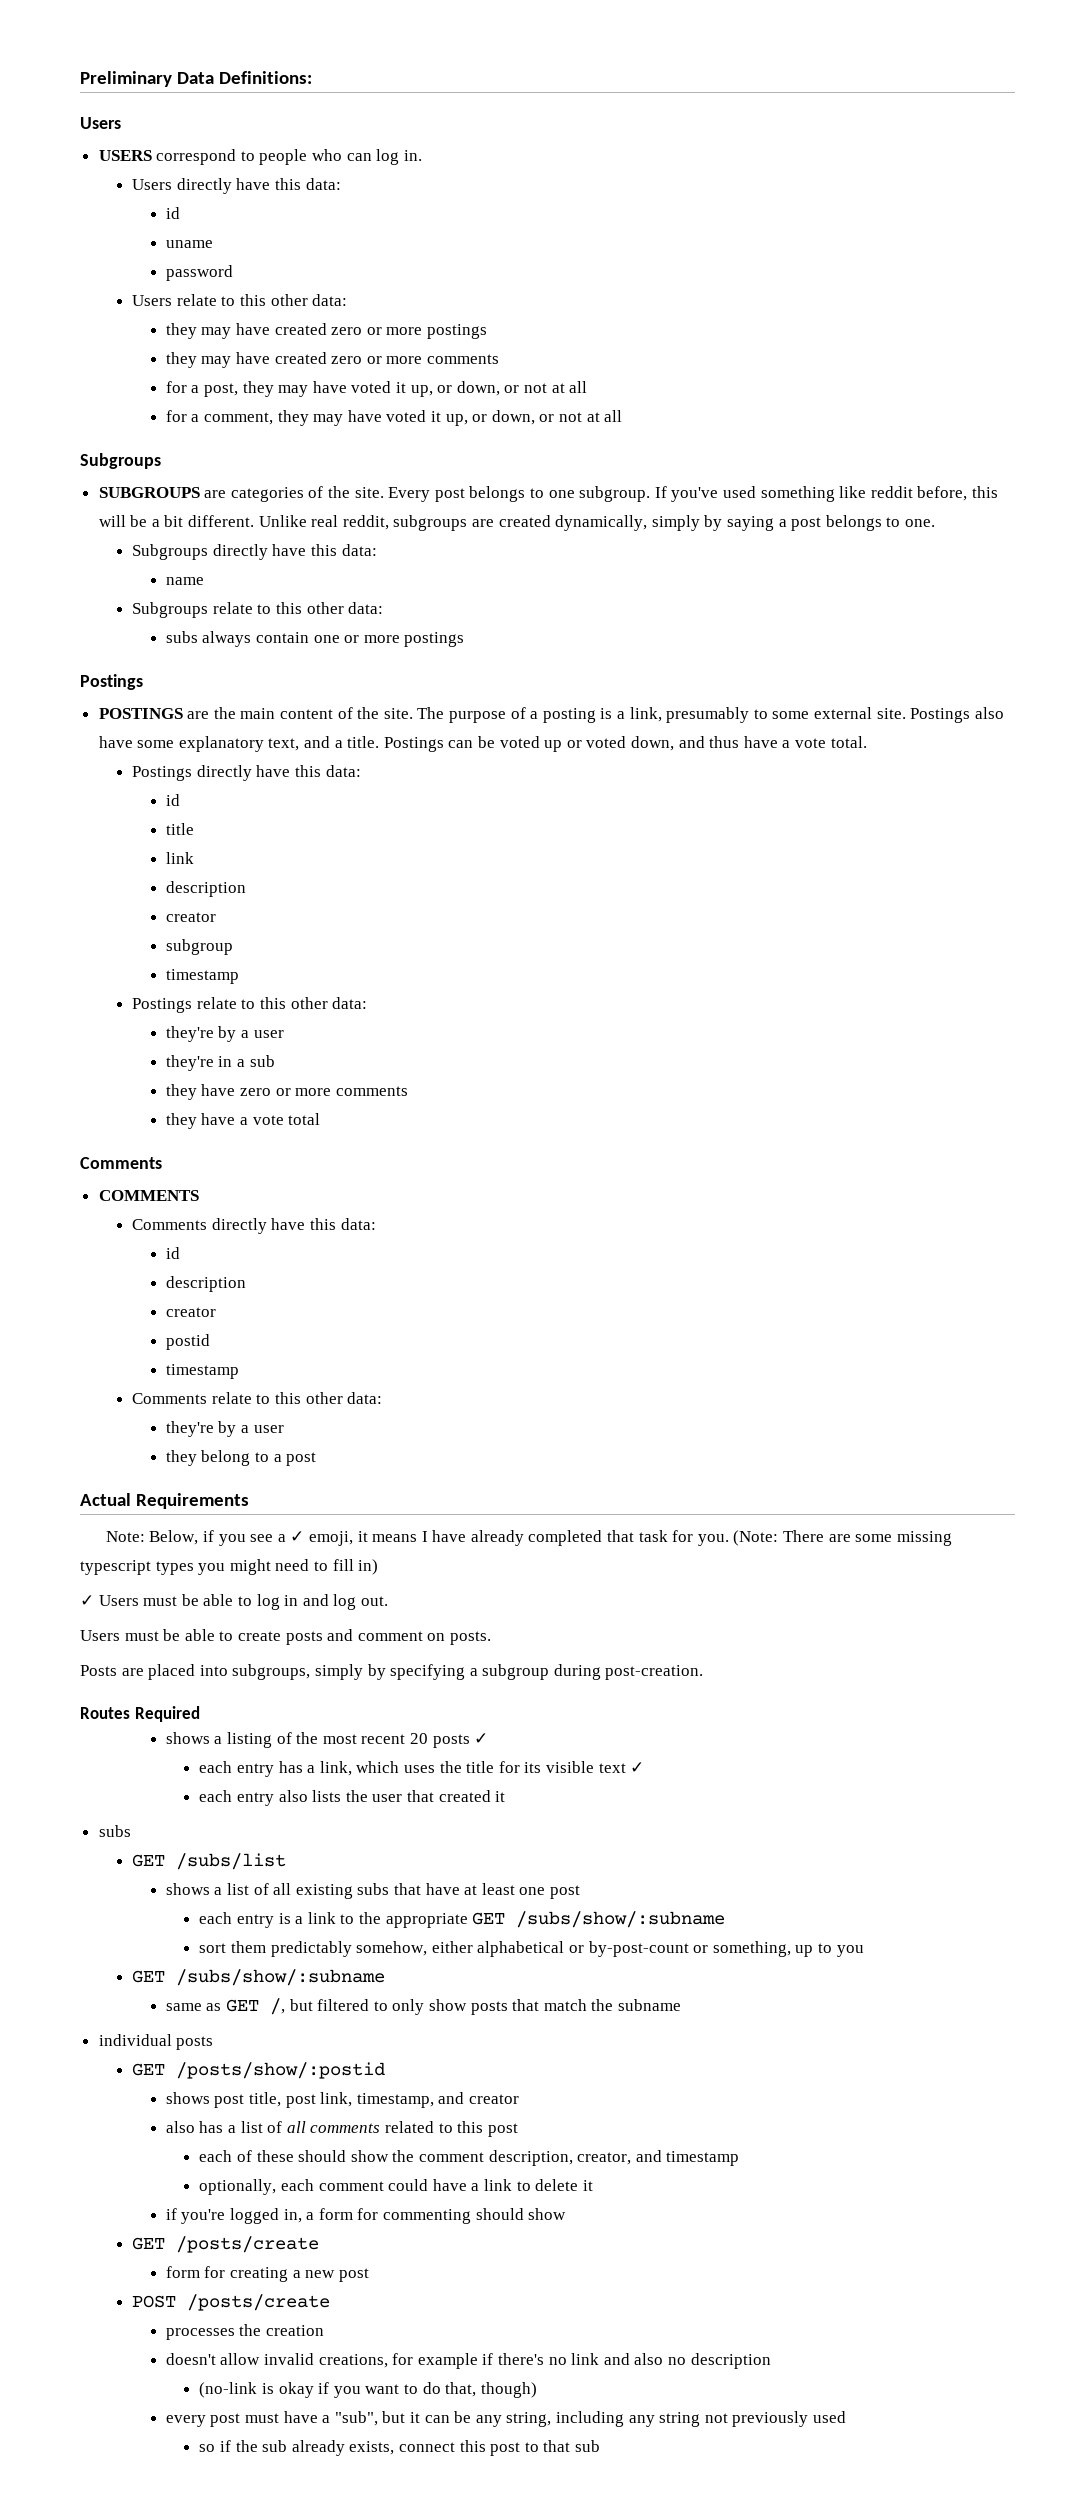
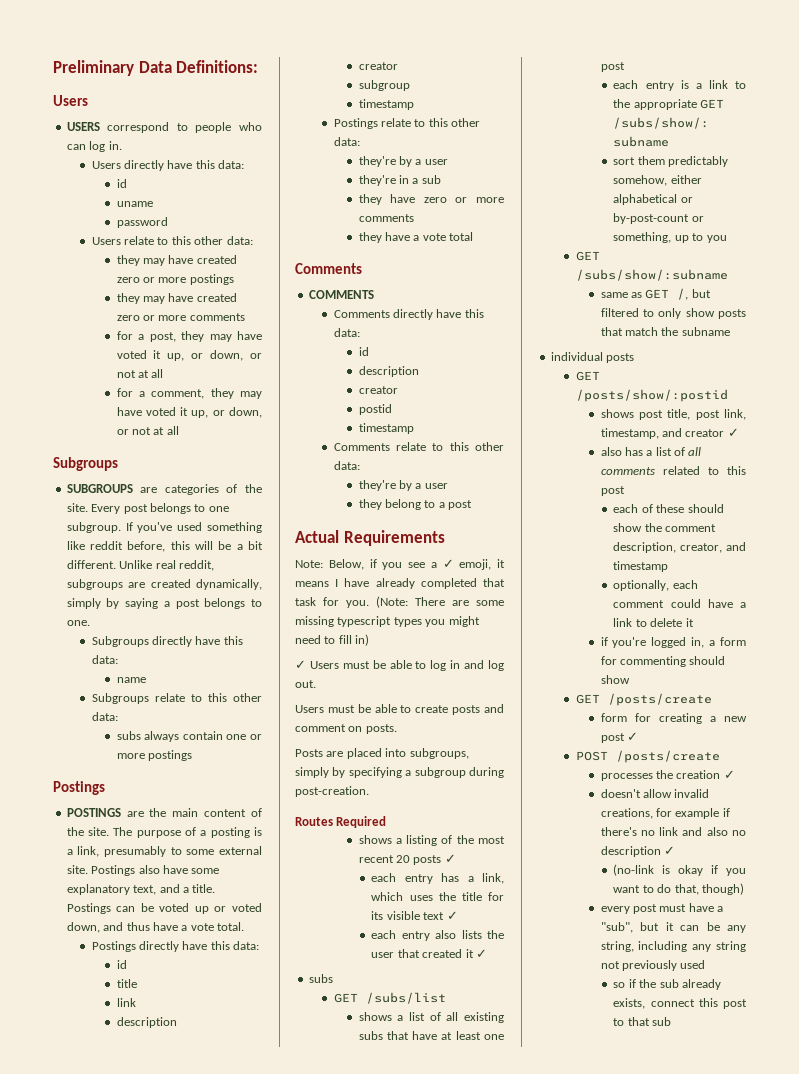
- each entry also lists the user that created it
+ each entry also lists the user that created it ✓
- shows post title, post link, timestamp, and creator
+ shows post title, post link, timestamp, and creator ✓
- form for creating a new post
+ form for creating a new post ✓
- processes the creation
+ processes the creation ✓
- doesn't allow invalid creations, for example if there's no link and also no description
+ doesn't allow invalid creations, for example if there's no link and also no description ✓

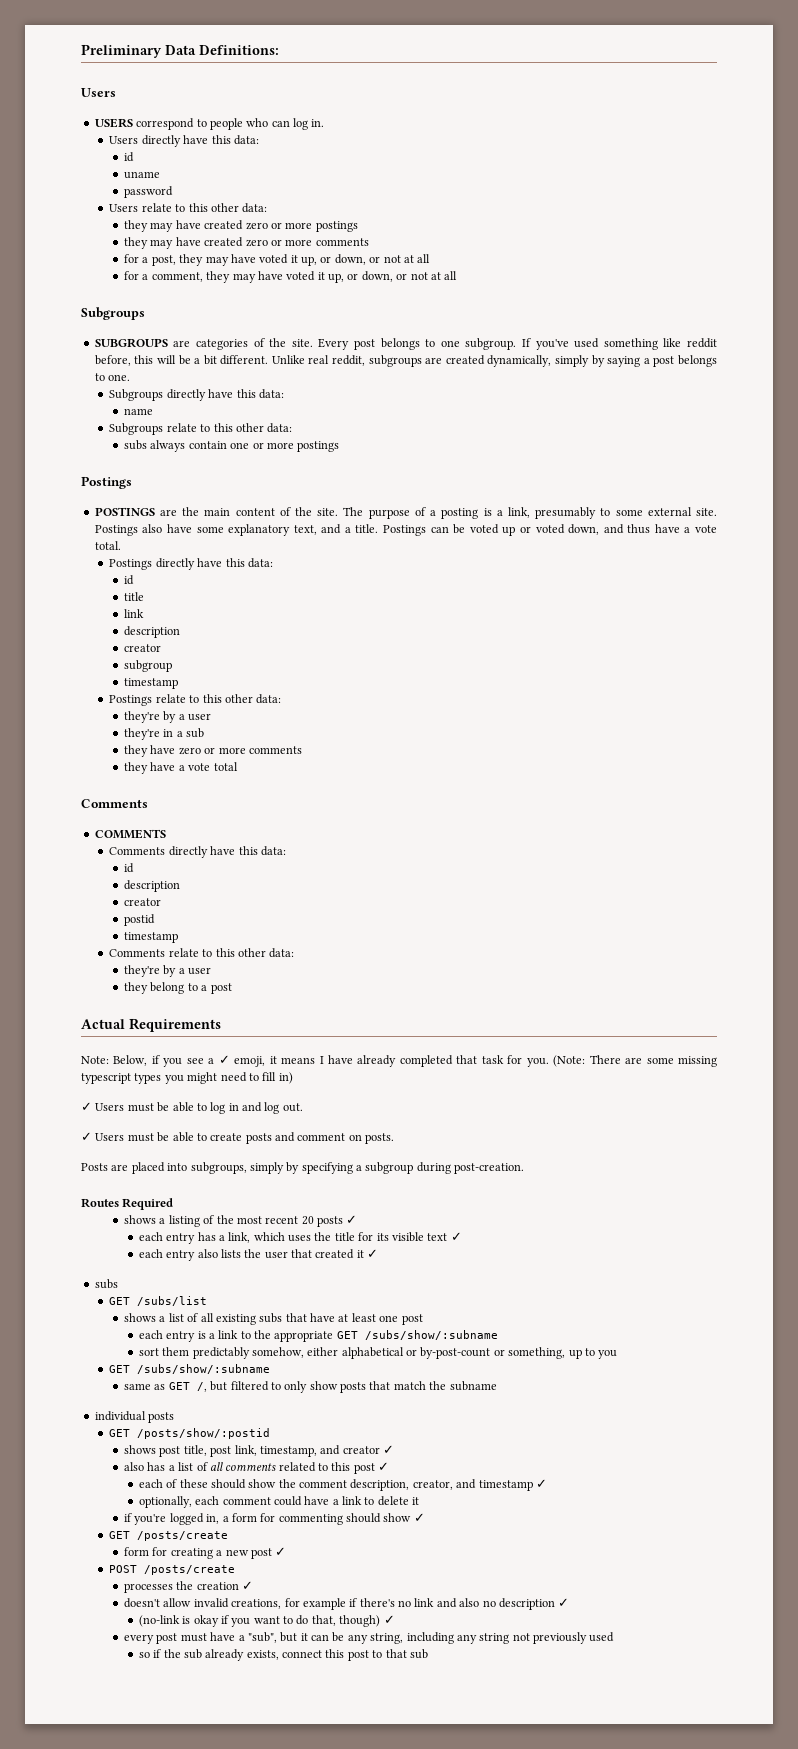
- Users must be able to create posts and comment on posts.
+ ✓ Users must be able to create posts and comment on posts.
- also has a list of all comments related to this post
+ also has a list of all comments related to this post ✓
- each of these should show the comment description, creator, and timestamp
+ each of these should show the comment description, creator, and timestamp ✓
- if you're logged in, a form for commenting should show
+ if you're logged in, a form for commenting should show ✓
- (no-link is okay if you want to do that, though)
+ (no-link is okay if you want to do that, though) ✓

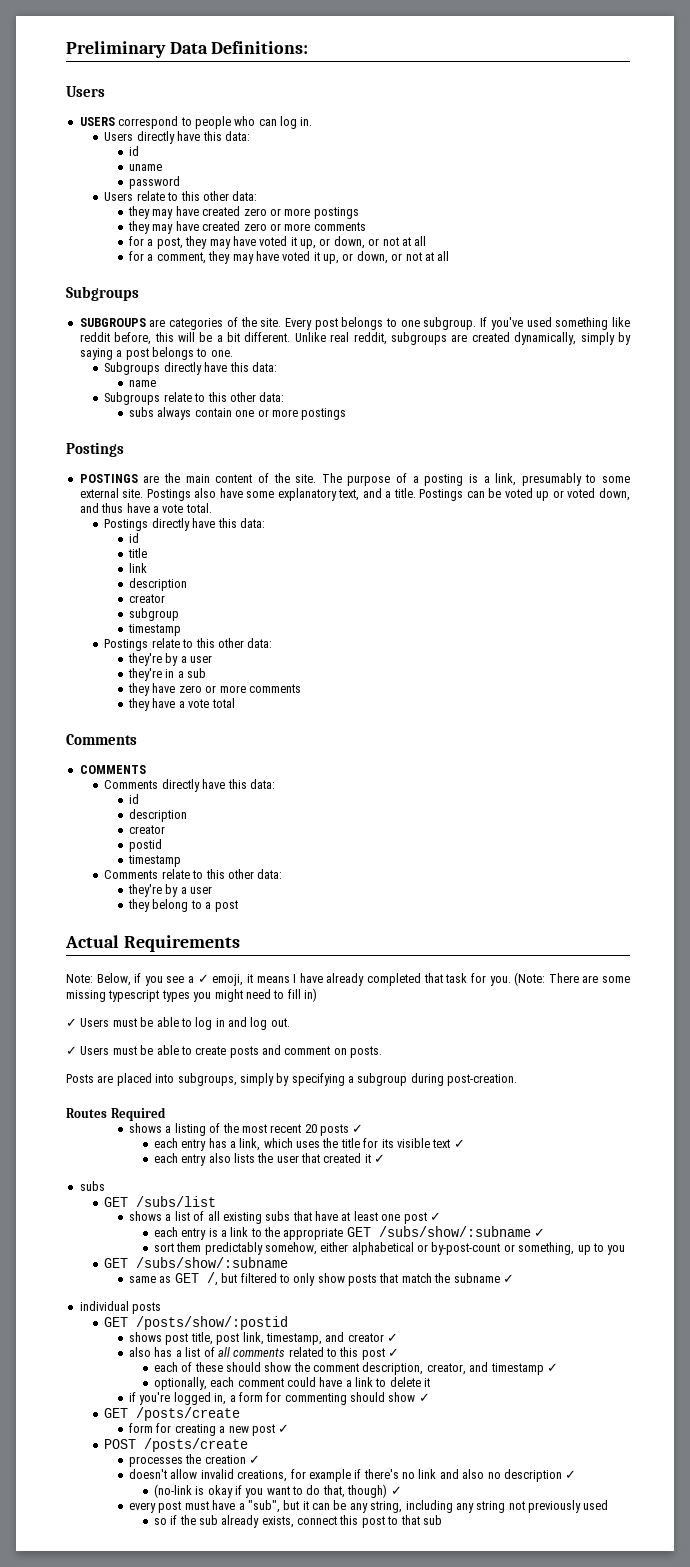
- shows a list of all existing subs that have at least one post
+ shows a list of all existing subs that have at least one post ✓
- each entry is a link to the appropriate GET /subs/show/:subname
+ each entry is a link to the appropriate GET /subs/show/:subname ✓
- same as GET /, but filtered to only show posts that match the subname
+ same as GET /, but filtered to only show posts that match the subname ✓

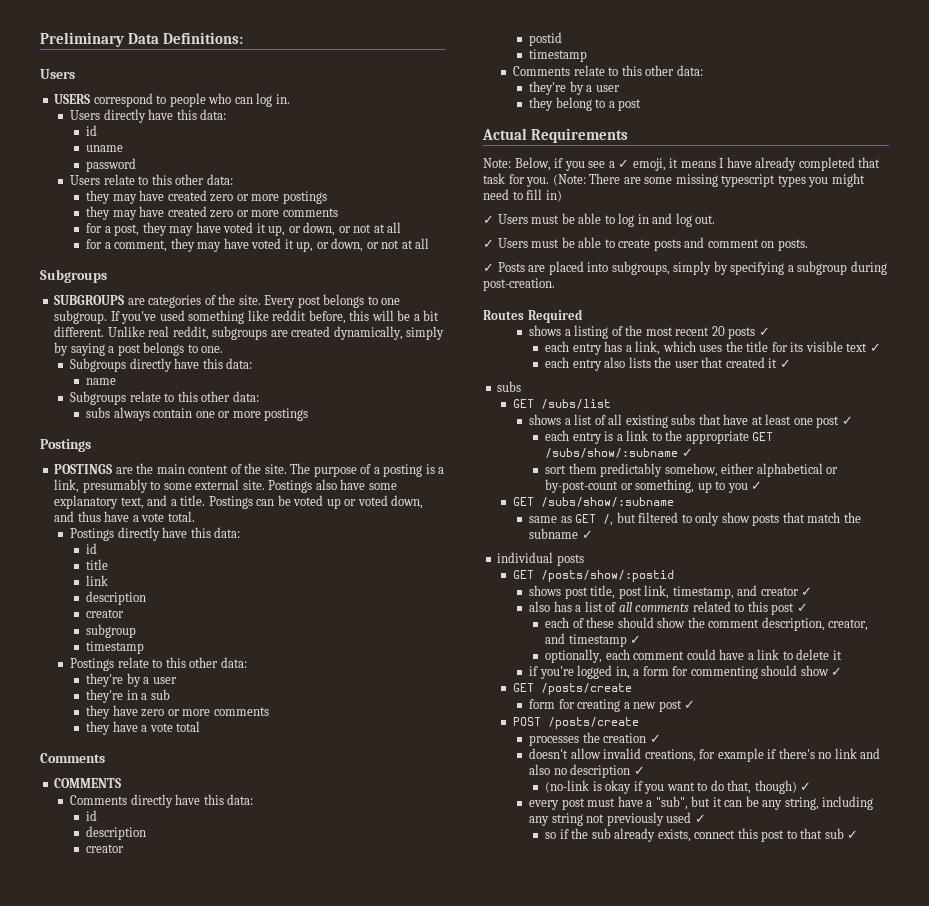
- Posts are placed into subgroups, simply by specifying a subgroup during post-creation.
+ ✓ Posts are placed into subgroups, simply by specifying a subgroup during post-creation.
- sort them predictably somehow, either alphabetical or by-post-count or something, up to you
+ sort them predictably somehow, either alphabetical or by-post-count or something, up to you ✓
- every post must have a "sub", but it can be any string, including any string not previously used
+ every post must have a "sub", but it can be any string, including any string not previously used ✓
- so if the sub already exists, connect this post to that sub
+ so if the sub already exists, connect this post to that sub ✓

